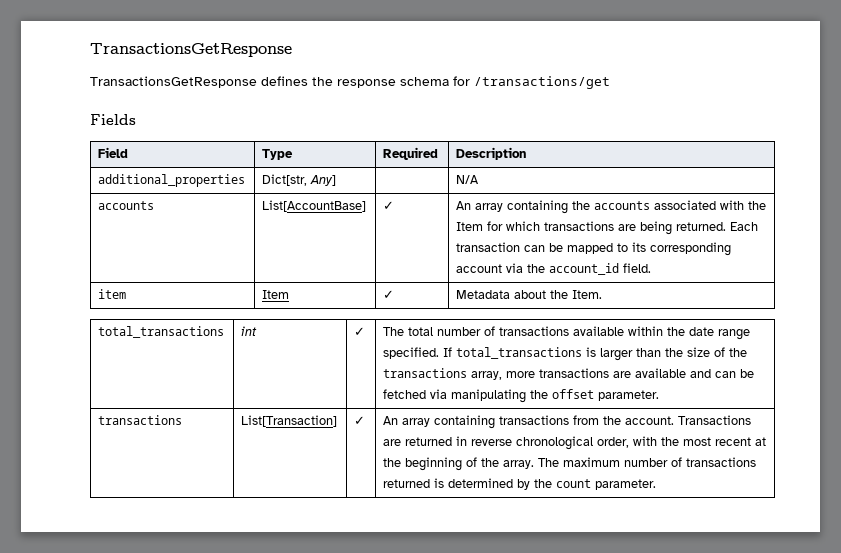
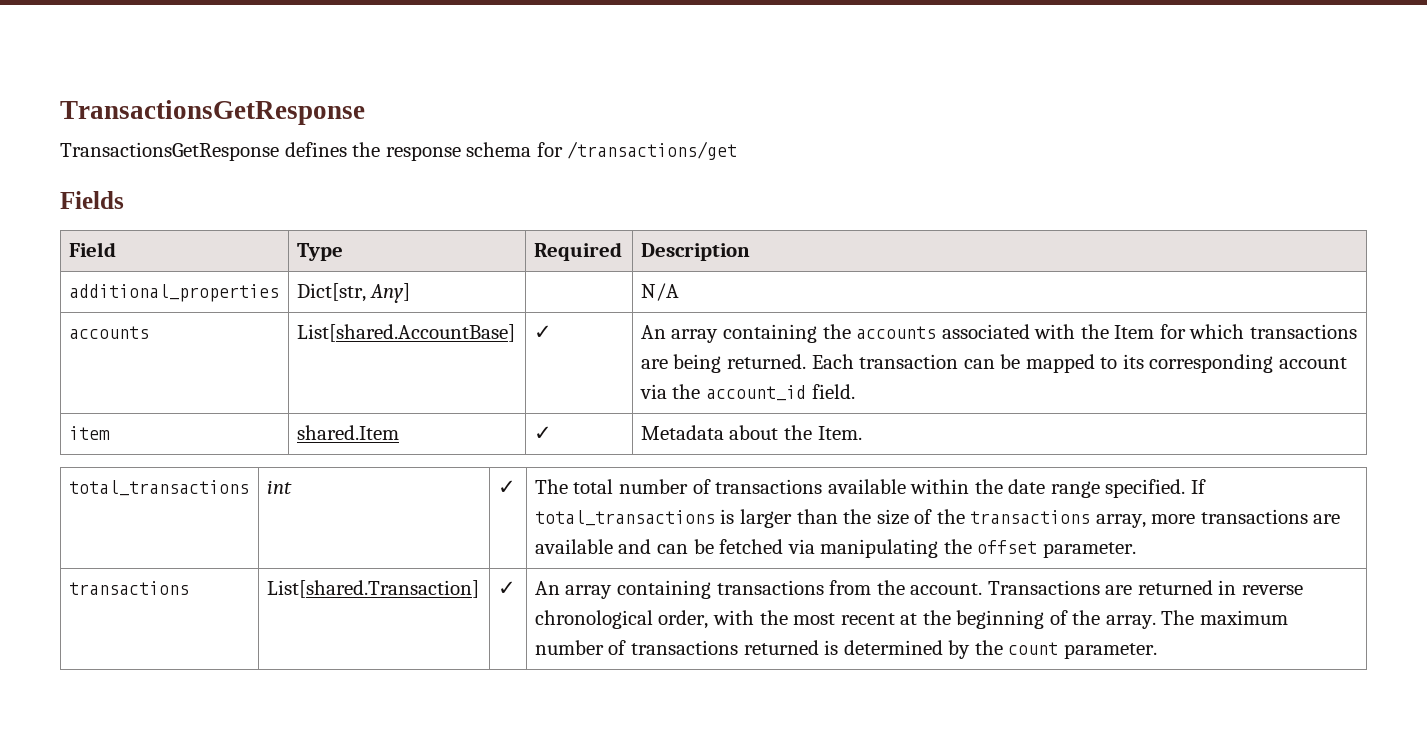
- accounts | List[AccountBase] | ✓ | An array containing the accounts associated with the Item for which transactions are being returned. Each transaction can be mapped to its corresponding account via the account_id field.
+ accounts | List[shared.AccountBase] | ✓ | An array containing the accounts associated with the Item for which transactions are being returned. Each transaction can be mapped to its corresponding account via the account_id field.
- item | Item | ✓ | Metadata about the Item.
+ item | shared.Item | ✓ | Metadata about the Item.
- transactions | List[Transaction] | ✓ | An array containing transactions from the account. Transactions are returned in reverse chronological order, with the most recent at the beginning of the array. The maximum number of transactions returned is determined by the count parameter.
+ transactions | List[shared.Transaction] | ✓ | An array containing transactions from the account. Transactions are returned in reverse chronological order, with the most recent at the beginning of the array. The maximum number of transactions returned is determined by the count parameter.

